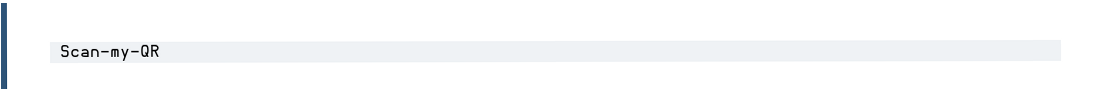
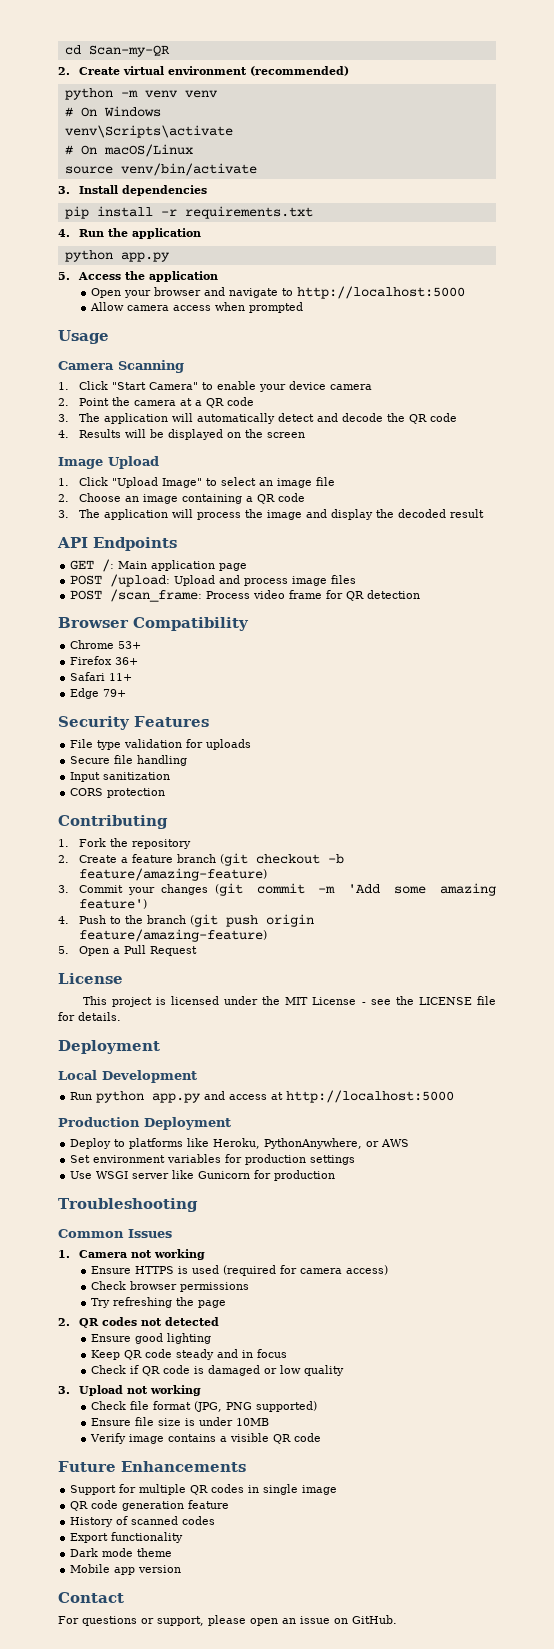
- Scan-my-QR
+ cd Scan-my-QR
+ 2. Create virtual environment (recommended)
+ python -m venv venv
+ # On Windows
+ venv\Scripts\activate
+ # On macOS/Linux
+ source venv/bin/activate
+ 3. Install dependencies
+ pip install -r requirements.txt
+ 4. Run the application
+ python app.py
+ 5. Access the application
+ Open your browser and navigate to http://localhost:5000
+ Allow camera access when prompted
+ Usage
+ Camera Scanning
+ 1. Click "Start Camera" to enable your device camera
+ 2. Point the camera at a QR code
+ 3. The application will automatically detect and decode the QR code
+ 4. Results will be displayed on the screen
+ Image Upload
+ 1. Click "Upload Image" to select an image file
+ 2. Choose an image containing a QR code
+ 3. The application will process the image and display the decoded result
+ API Endpoints
+ GET /: Main application page
+ POST /upload: Upload and process image files
+ POST /scan_frame: Process video frame for QR detection
+ Browser Compatibility
+ Chrome 53+
+ Firefox 36+
+ Safari 11+
+ Edge 79+
+ Security Features
+ File type validation for uploads
+ Secure file handling
+ Input sanitization
+ CORS protection
+ Contributing
+ 1. Fork the repository
+ 2. Create a feature branch (git checkout -b feature/amazing-feature)
+ 3. Commit your changes (git commit -m 'Add some amazing feature')
+ 4. Push to the branch (git push origin feature/amazing-feature)
+ 5. Open a Pull Request
+ License
+ This project is licensed under the MIT License - see the LICENSE file for details.
+ Deployment
+ Local Development
+ Run python app.py and access at http://localhost:5000
+ Production Deployment
+ Deploy to platforms like Heroku, PythonAnywhere, or AWS
+ Set environment variables for production settings
+ Use WSGI server like Gunicorn for production
+ Troubleshooting
+ Common Issues
+ 1. Camera not working
+ Ensure HTTPS is used (required for camera access)
+ Check browser permissions
+ Try refreshing the page
+ 2. QR codes not detected
+ Ensure good lighting
+ Keep QR code steady and in focus
+ Check if QR code is damaged or low quality
+ 3. Upload not working
+ Check file format (JPG, PNG supported)
+ Ensure file size is under 10MB
+ Verify image contains a visible QR code
+ Future Enhancements
+ Support for multiple QR codes in single image
+ QR code generation feature
+ History of scanned codes
+ Export functionality
+ Dark mode theme
+ Mobile app version
+ Contact
+ For questions or support, please open an issue on GitHub.

